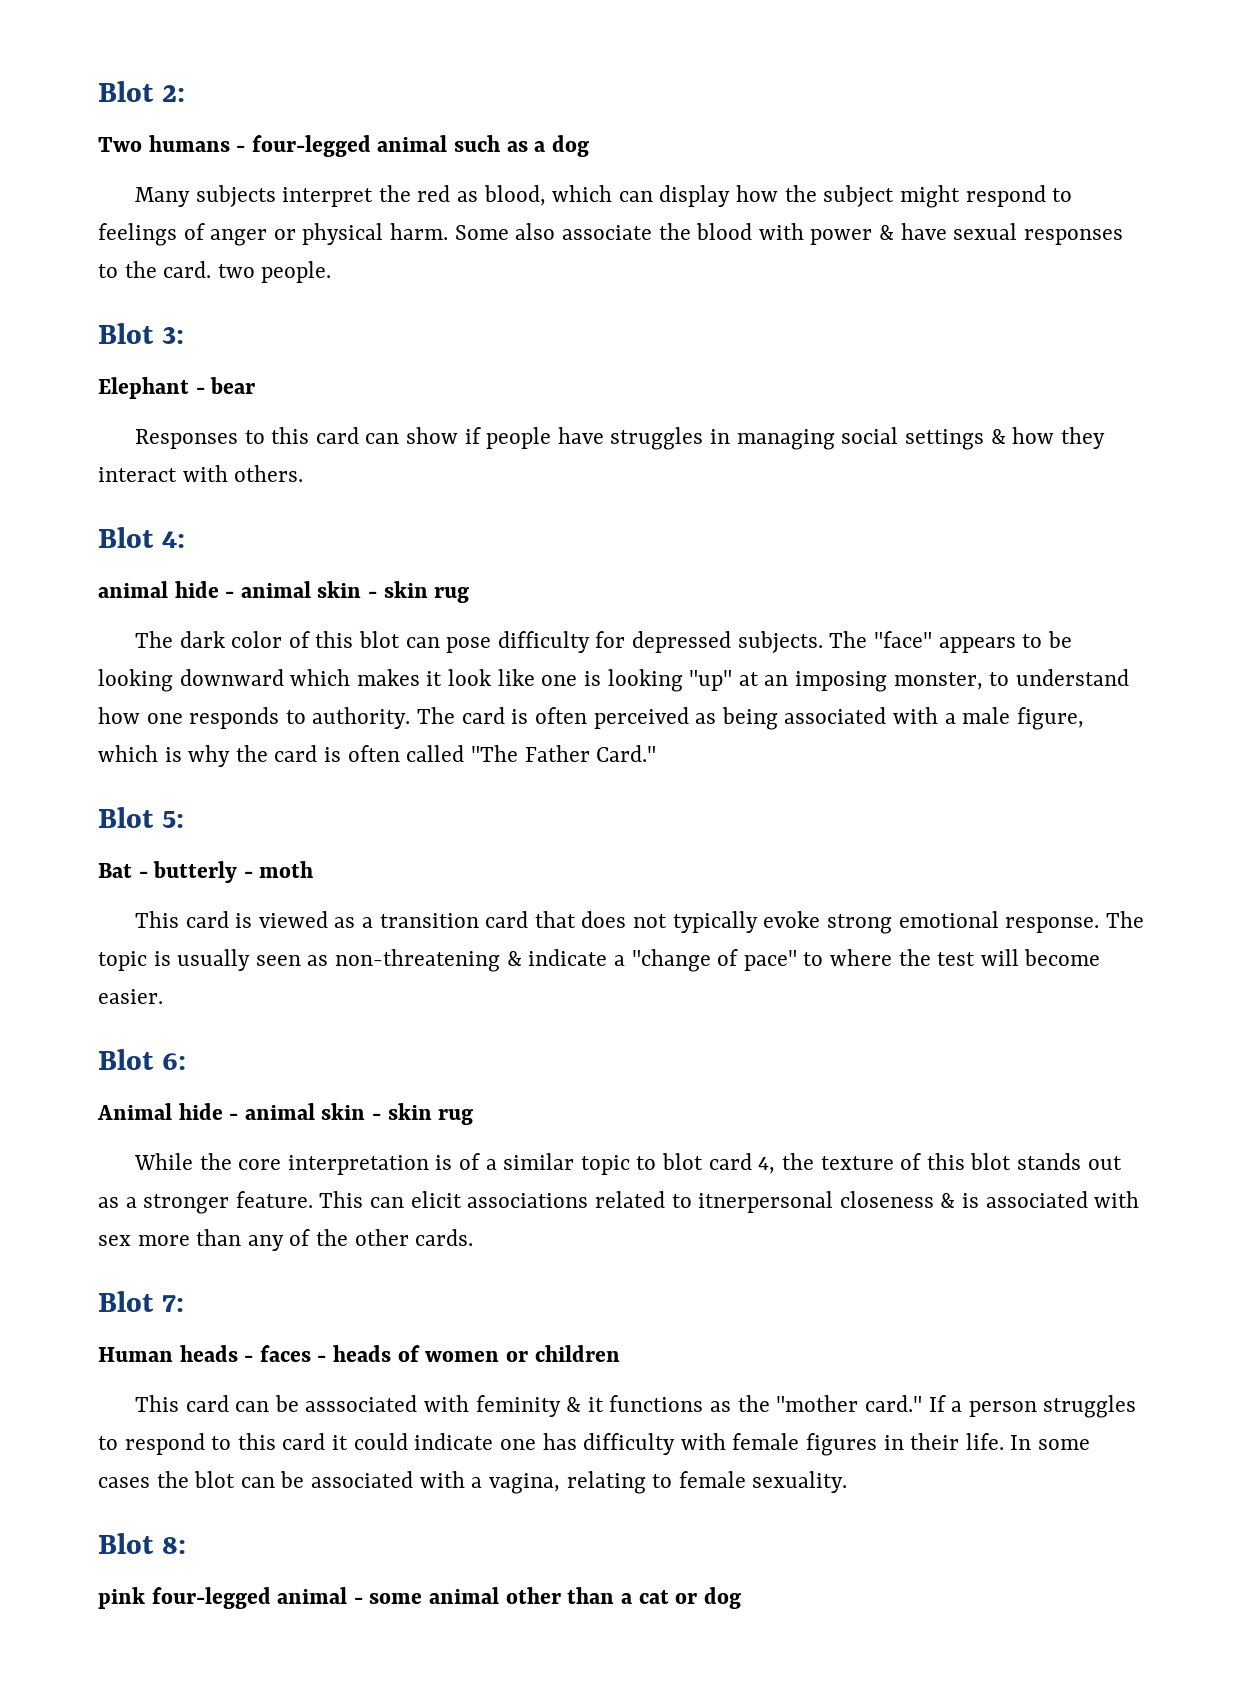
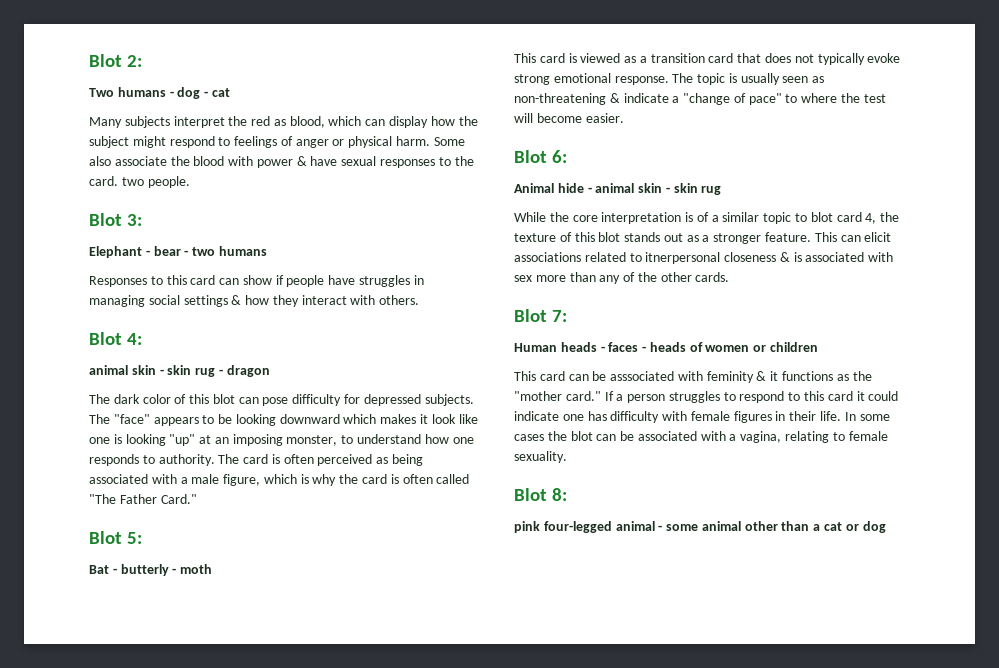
- Two humans - four-legged animal such as a dog
+ Two humans - dog - cat
- Elephant - bear
+ Elephant - bear - two humans
- animal hide - animal skin - skin rug
+ animal skin - skin rug - dragon

